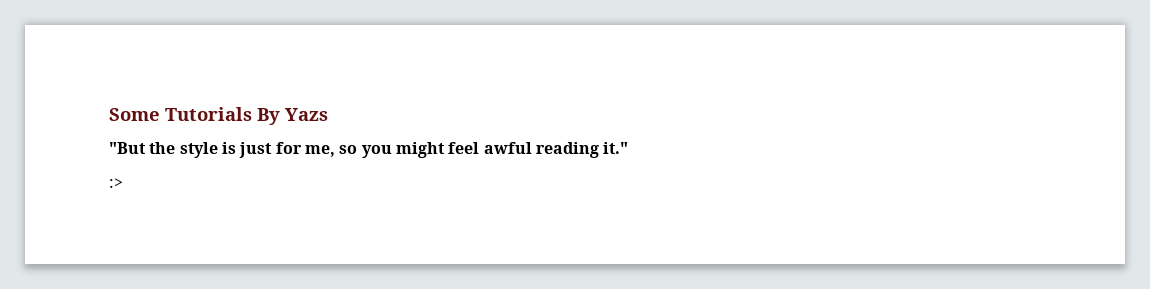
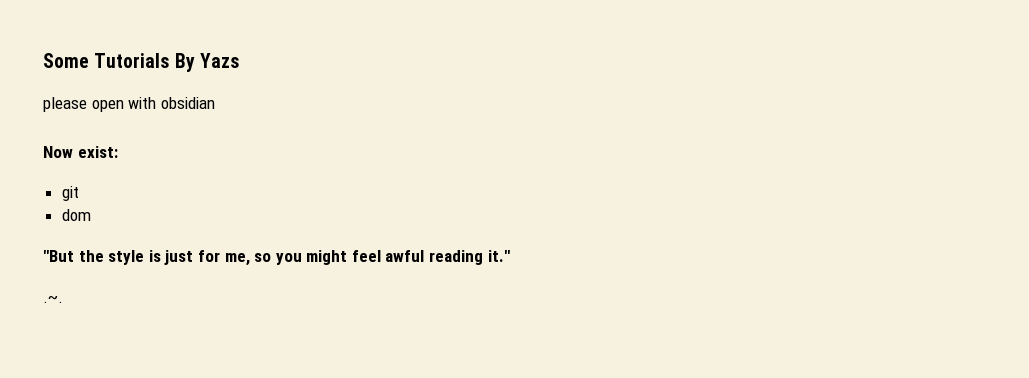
+ please open with obsidian
+ Now exist:
+ git
+ dom
- :>
+ .~.

